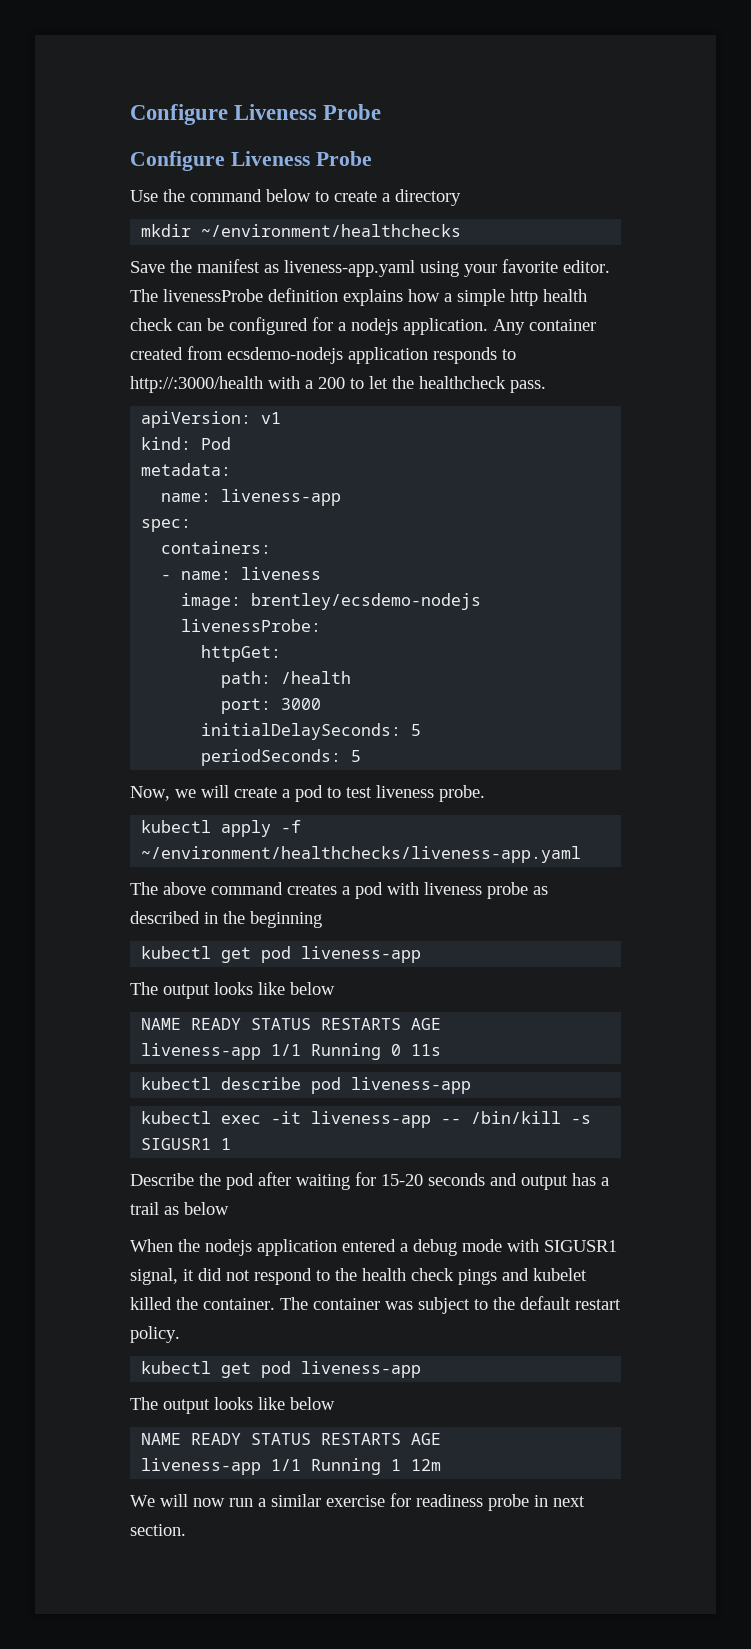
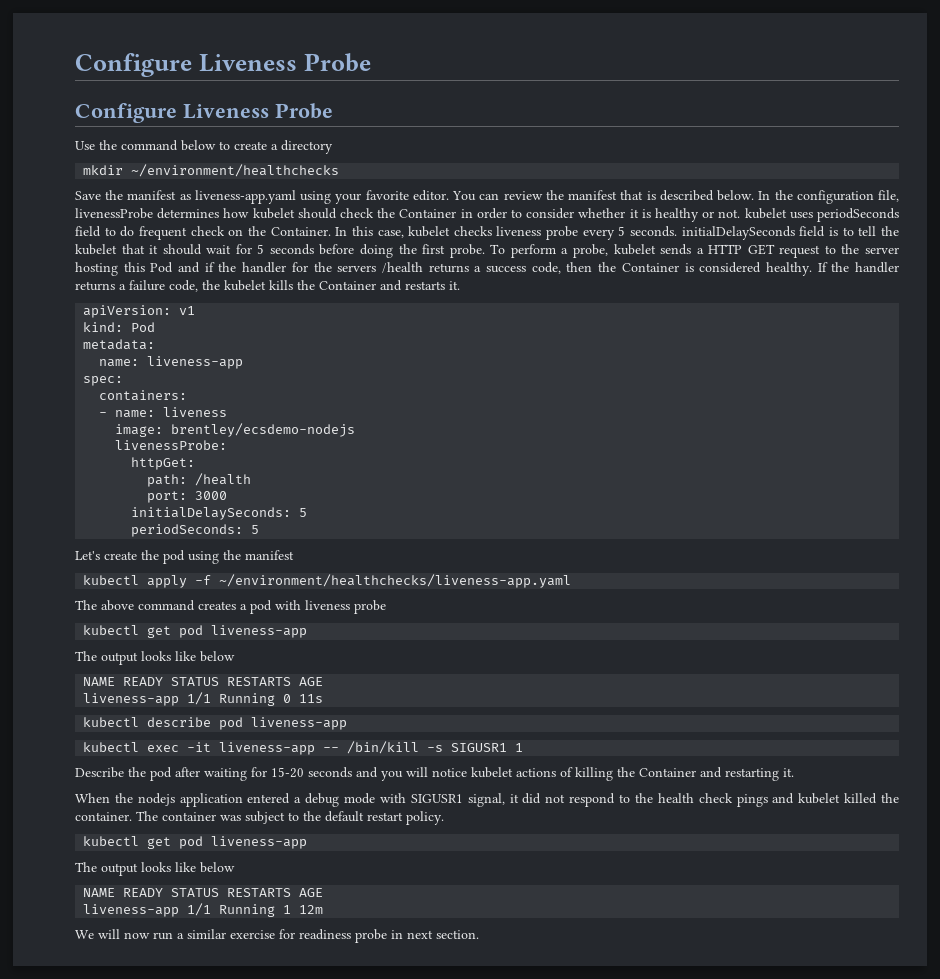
- The livenessProbe definition explains how a simple http health check can be configured for a nodejs application. Any container created from ecsdemo-nodejs application responds to http://:3000/health with a 200 to let the healthcheck pass.
+ You can review the manifest that is described below. In the configuration file, livenessProbe determines how kubelet should check the Container in order to consider whether it is healthy or not. kubelet uses periodSeconds field to do frequent check on the Container. In this case, kubelet checks liveness probe every 5 seconds. initialDelaySeconds field is to tell the kubelet that it should wait for 5 seconds before doing the first probe. To perform a probe, kubelet sends a HTTP GET request to the server hosting this Pod and if the handler for the servers /health returns a success code, then the Container is considered healthy. If the handler returns a failure code, the kubelet kills the Container and restarts it.
- Now, we will create a pod to test liveness probe.
+ Let's create the pod using the manifest
- The above command creates a pod with liveness probe as described in the beginning
+ The above command creates a pod with liveness probe
- Describe the pod after waiting for 15-20 seconds and output has a trail as below
+ Describe the pod after waiting for 15-20 seconds and you will notice kubelet actions of killing the Container and restarting it.

